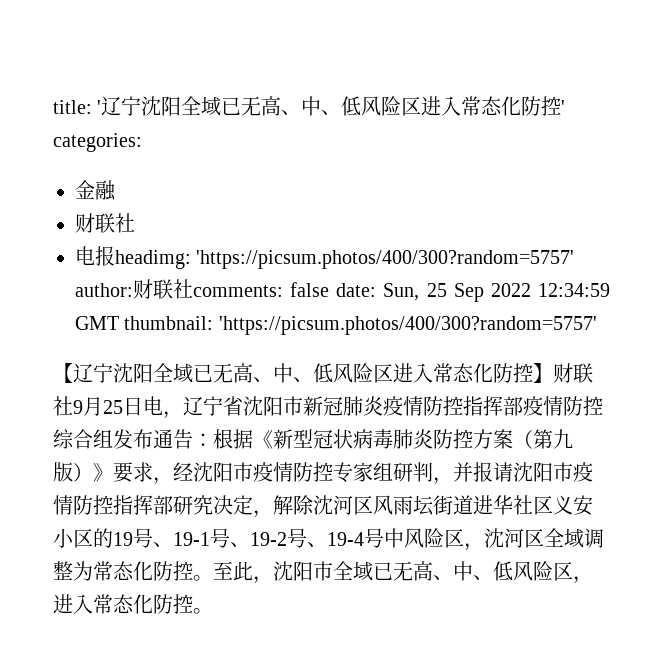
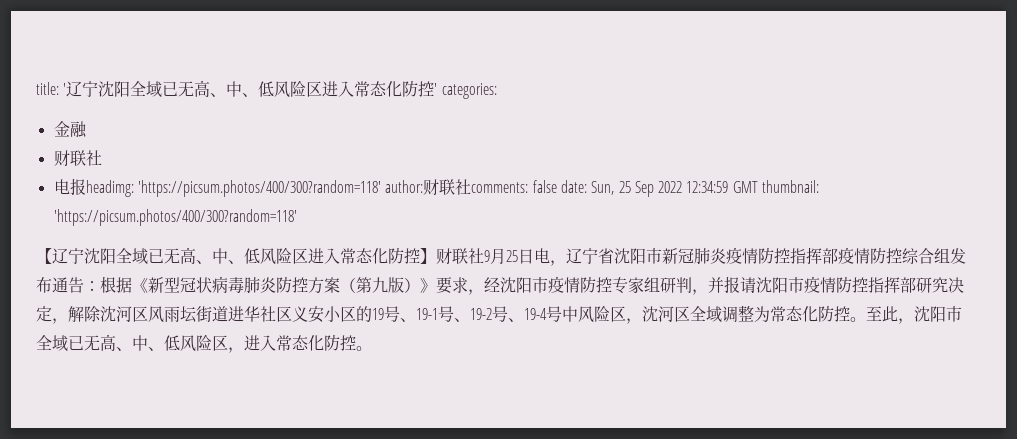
- 电报headimg: 'https://picsum.photos/400/300?random=5757' author:财联社comments: false date: Sun, 25 Sep 2022 12:34:59 GMT thumbnail: 'https://picsum.photos/400/300?random=5757'
+ 电报headimg: 'https://picsum.photos/400/300?random=118' author:财联社comments: false date: Sun, 25 Sep 2022 12:34:59 GMT thumbnail: 'https://picsum.photos/400/300?random=118'

